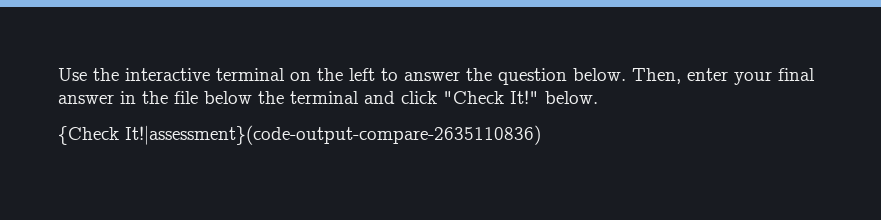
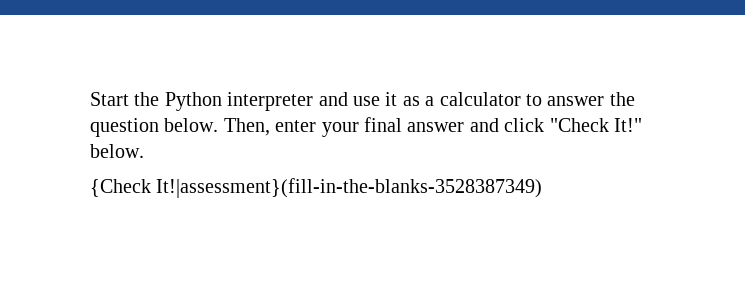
- Use the interactive terminal on the left to answer the question below.
+ Start the Python interpreter and use it as a calculator to answer the question below.
- Then, enter your final answer in the file below the terminal and click "Check It!" below.
+ Then, enter your final answer and click "Check It!" below.
- {Check It!|assessment}(code-output-compare-2635110836)
+ {Check It!|assessment}(fill-in-the-blanks-3528387349)

